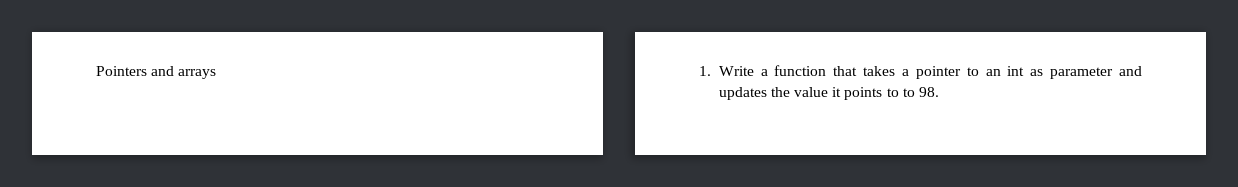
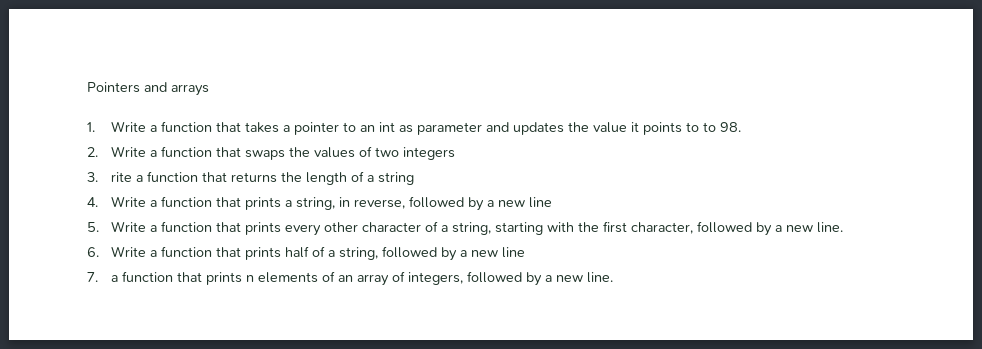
+ 2. Write a function that swaps the values of two integers
+ 3. rite a function that returns the length of a string
+ 4. Write a function that prints a string, in reverse, followed by a new line
+ 5. Write a function that prints every other character of a string, starting with the first character, followed by a new line.
+ 6. Write a function that prints half of a string, followed by a new line
+ 7. a function that prints n elements of an array of integers, followed by a new line.

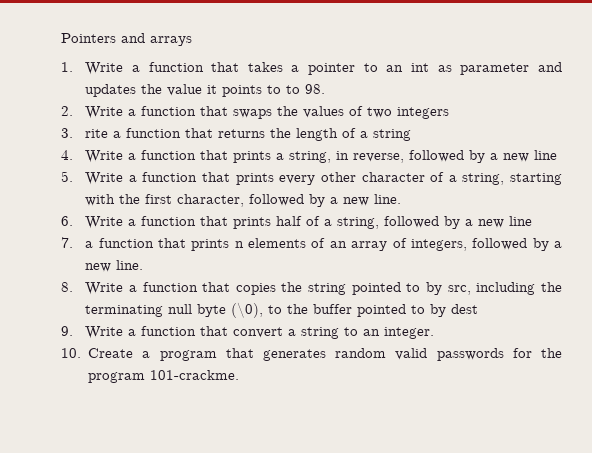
+ 8. Write a function that copies the string pointed to by src, including the terminating null byte (\0), to the buffer pointed to by dest
+ 9. Write a function that convert a string to an integer.
+ 10. Create a program that generates random valid passwords for the program 101-crackme.

